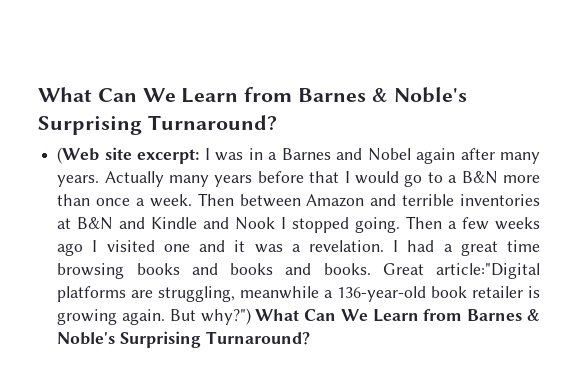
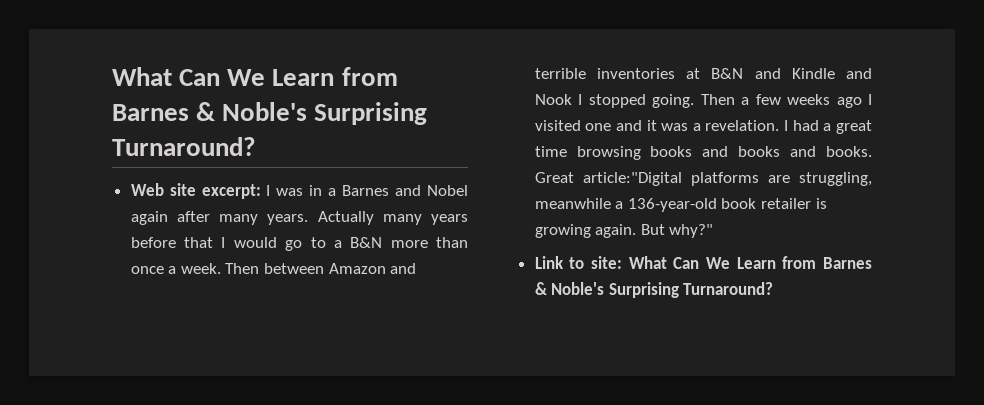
- (Web site excerpt: I was in a Barnes and Nobel again after many years.
+ Web site excerpt: I was in a Barnes and Nobel again after many years.
- But why?") What Can We Learn from Barnes & Noble's Surprising Turnaround?
+ But why?"
+ Link to site: What Can We Learn from Barnes & Noble's Surprising Turnaround?

